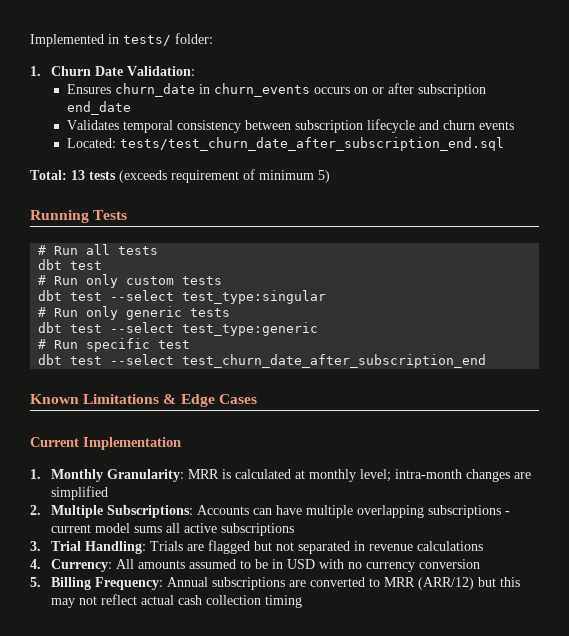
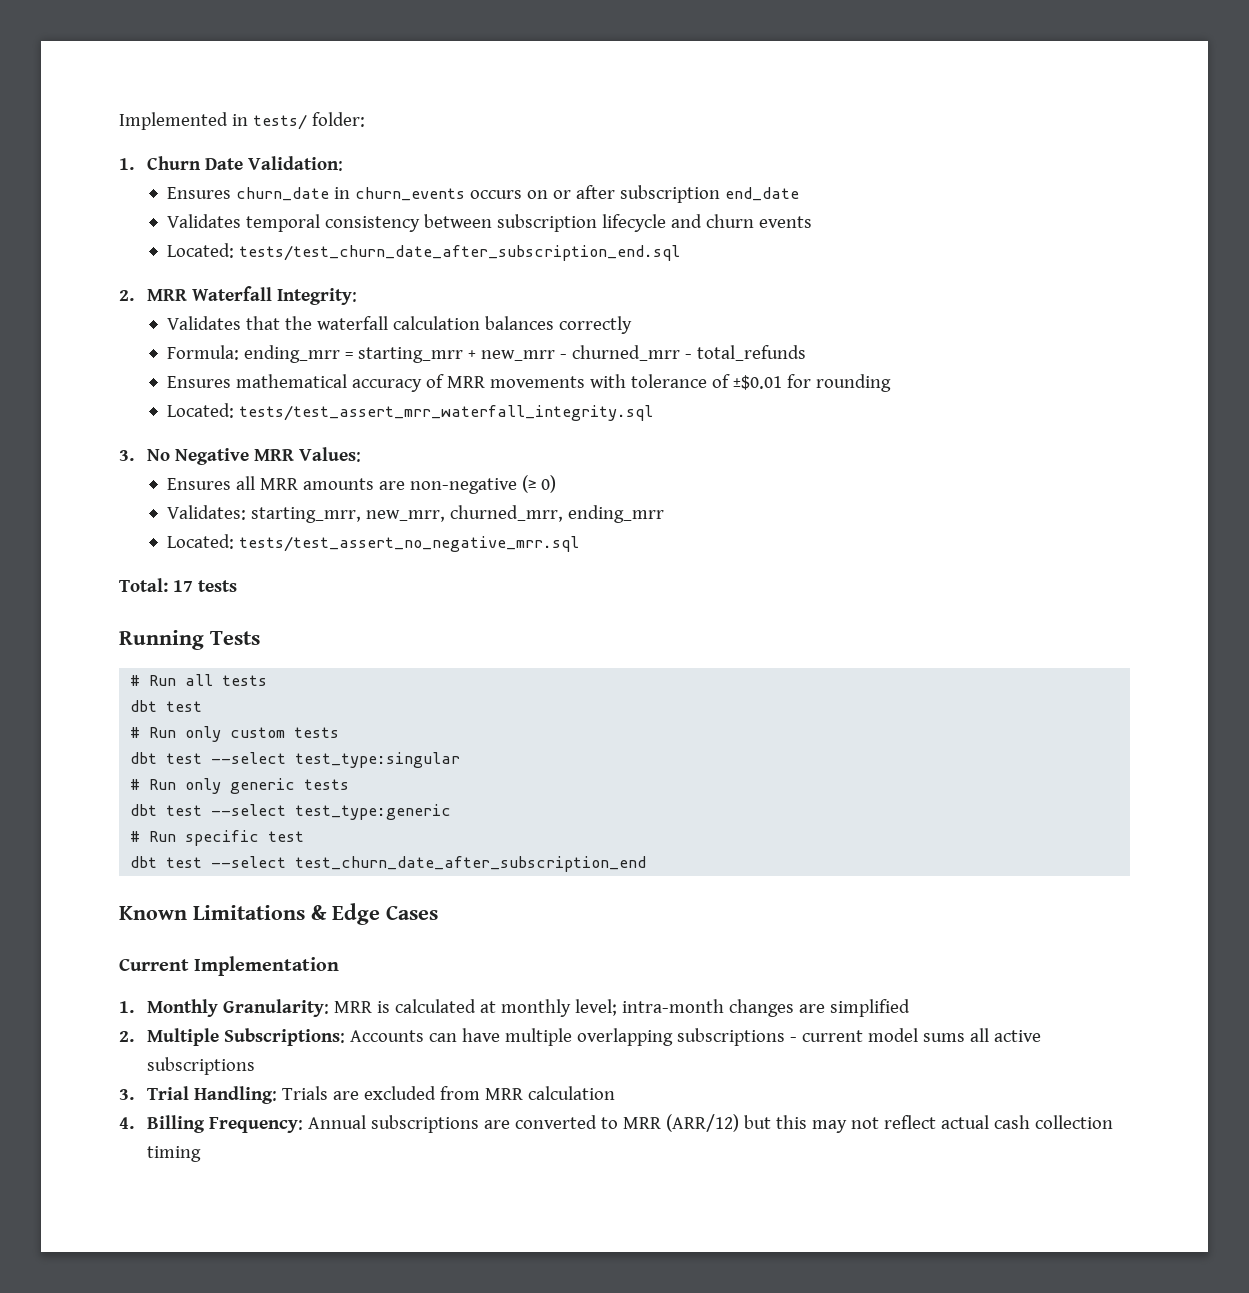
+ 2. MRR Waterfall Integrity:
+ Validates that the waterfall calculation balances correctly
+ Formula: ending_mrr = starting_mrr + new_mrr - churned_mrr - total_refunds
+ Ensures mathematical accuracy of MRR movements with tolerance of ±$0.01 for rounding
+ Located: tests/test_assert_mrr_waterfall_integrity.sql
+ 3. No Negative MRR Values:
+ Ensures all MRR amounts are non-negative (≥ 0)
+ Validates: starting_mrr, new_mrr, churned_mrr, ending_mrr
+ Located: tests/test_assert_no_negative_mrr.sql
- Total: 13 tests (exceeds requirement of minimum 5)
+ Total: 17 tests
- 3. Trial Handling: Trials are flagged but not separated in revenue calculations
- 4. Currency: All amounts assumed to be in USD with no currency conversion
- 5. Billing Frequency: Annual subscriptions are converted to MRR (ARR/12) but this may not reflect actual cash collection timing
+ 3. Trial Handling: Trials are excluded from MRR calculation
+ 4. Billing Frequency: Annual subscriptions are converted to MRR (ARR/12) but this may not reflect actual cash collection timing

